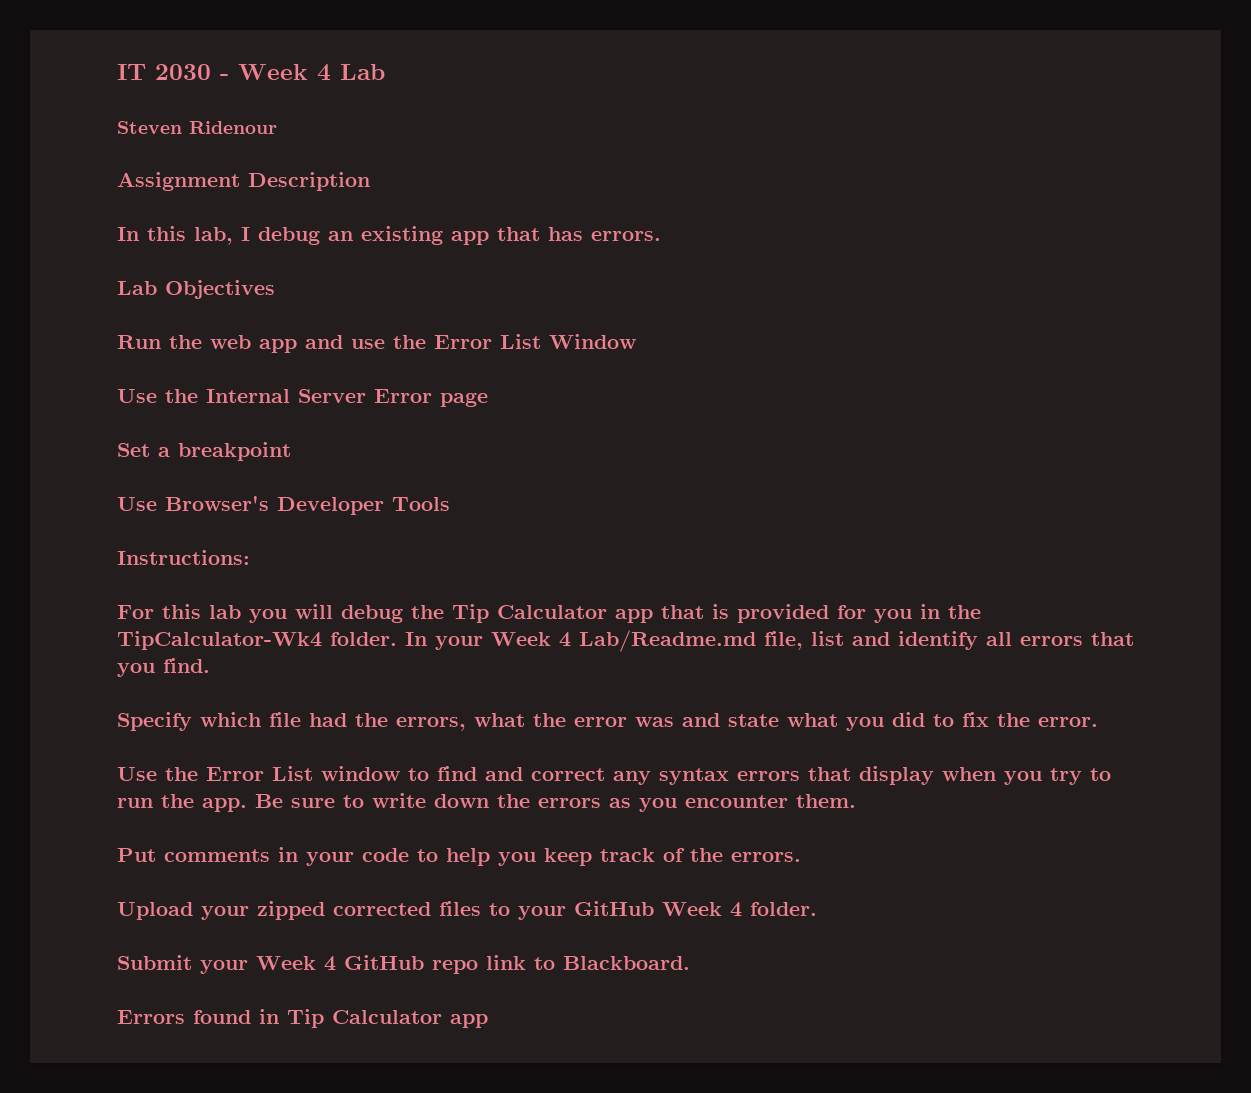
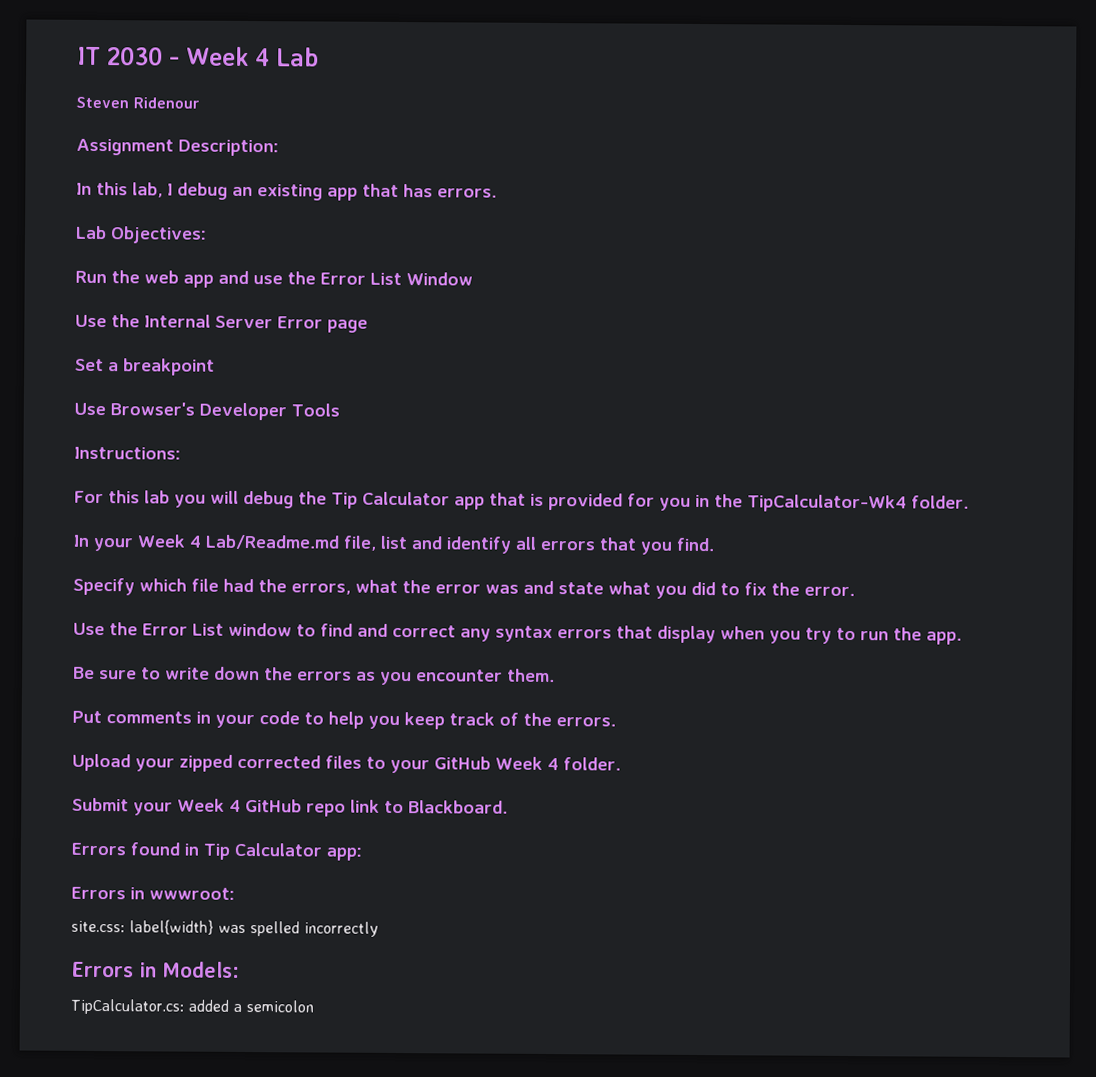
- Assignment Description
+ Assignment Description:
- Lab Objectives
+ Lab Objectives:
- For this lab you will debug the Tip Calculator app that is provided for you in the TipCalculator-Wk4 folder. In your Week 4 Lab/Readme.md file, list and identify all errors that you find.
+ For this lab you will debug the Tip Calculator app that is provided for you in the TipCalculator-Wk4 folder.
+ In your Week 4 Lab/Readme.md file, list and identify all errors that you find.
- Use the Error List window to find and correct any syntax errors that display when you try to run the app. Be sure to write down the errors as you encounter them.
+ Use the Error List window to find and correct any syntax errors that display when you try to run the app.
+ Be sure to write down the errors as you encounter them.
- Errors found in Tip Calculator app
+ Errors found in Tip Calculator app:
+ Errors in wwwroot:
+ site.css: label{width} was spelled incorrectly
+ Errors in Models:
+ TipCalculator.cs: added a semicolon

